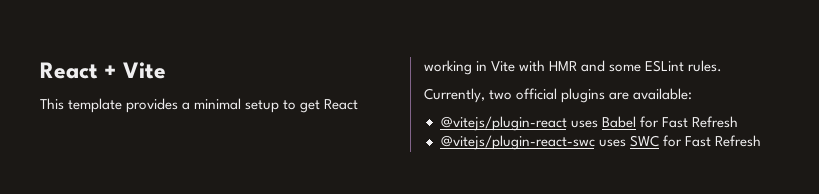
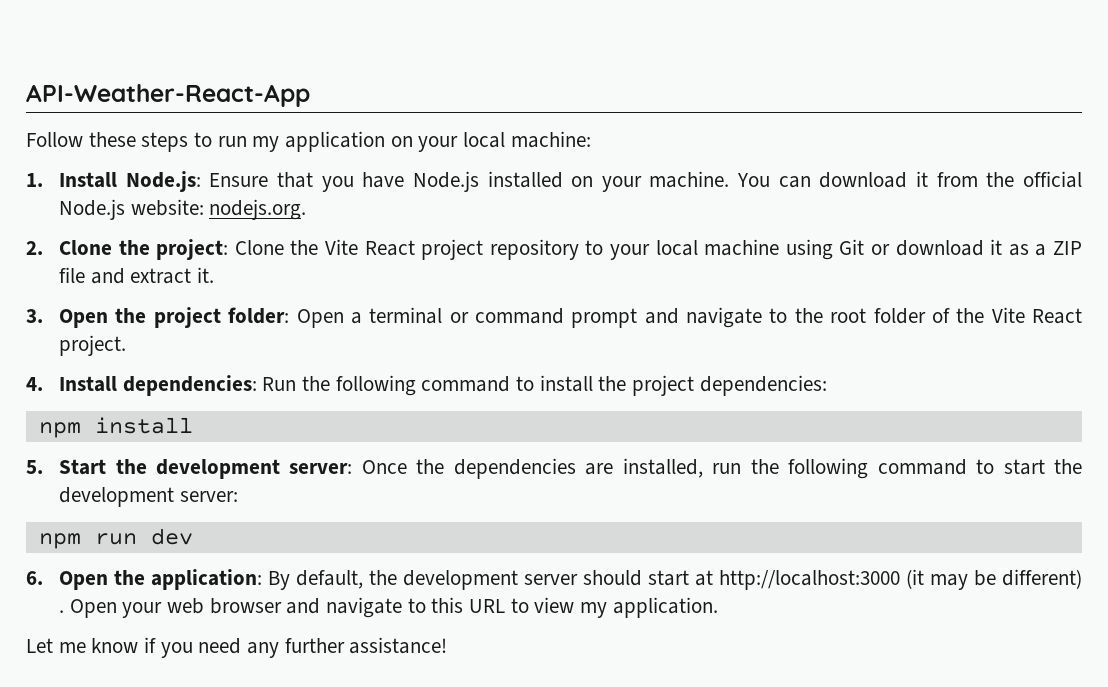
- React + Vite
- This template provides a minimal setup to get React working in Vite with HMR and some ESLint rules.
- Currently, two official plugins are available:
- @vitejs/plugin-react uses Babel for Fast Refresh
- @vitejs/plugin-react-swc uses SWC for Fast Refresh
+ API-Weather-React-App
+ Follow these steps to run my application on your local machine:
+ 1. Install Node.js: Ensure that you have Node.js installed on your machine. You can download it from the official Node.js website: nodejs.org.
+ 2. Clone the project: Clone the Vite React project repository to your local machine using Git or download it as a ZIP file and extract it.
+ 3. Open the project folder: Open a terminal or command prompt and navigate to the root folder of the Vite React project.
+ 4. Install dependencies: Run the following command to install the project dependencies:
+ npm install
+ 5. Start the development server: Once the dependencies are installed, run the following command to start the development server:
+ npm run dev
+ 6. Open the application: By default, the development server should start at http://localhost:3000 (it may be different) . Open your web browser and navigate to this URL to view my application.
+ Let me know if you need any further assistance!

